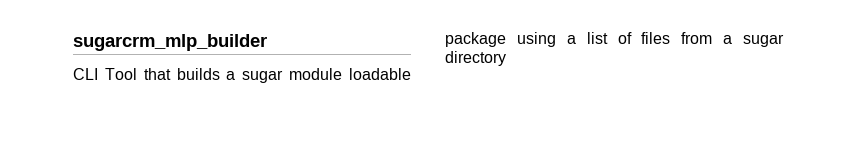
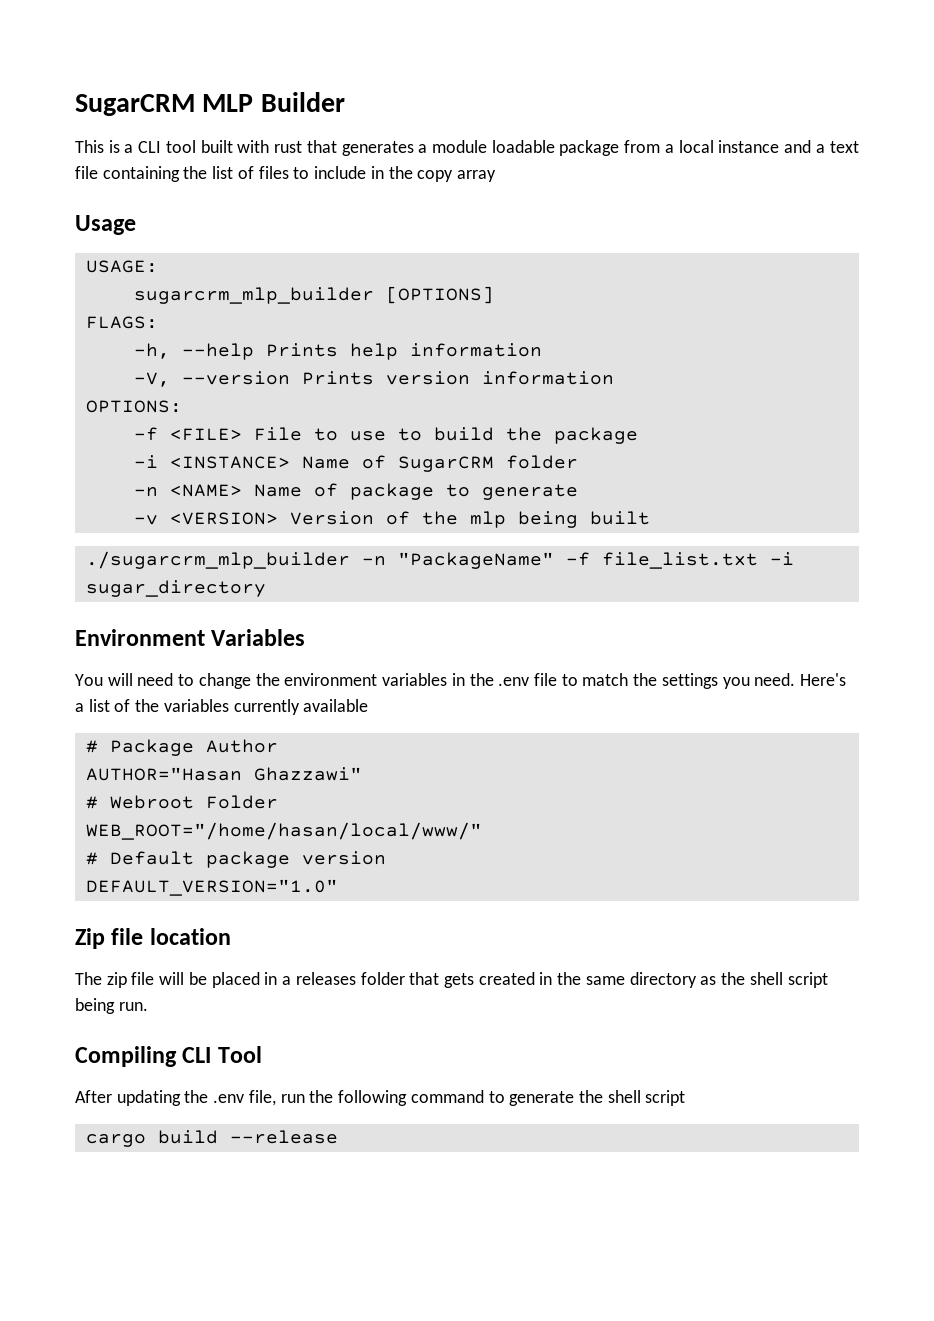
- sugarcrm_mlp_builder
- CLI Tool that builds a sugar module loadable package using a list of files from a sugar directory
+ SugarCRM MLP Builder
+ This is a CLI tool built with rust that generates a module loadable package from a local instance and a text file containing the list of files to include in the copy array
+ Usage
+ USAGE:
+ sugarcrm_mlp_builder [OPTIONS]
+ FLAGS:
+ -h, --help Prints help information
+ -V, --version Prints version information
+ OPTIONS:
+ -f <FILE> File to use to build the package
+ -i <INSTANCE> Name of SugarCRM folder
+ -n <NAME> Name of package to generate
+ -v <VERSION> Version of the mlp being built
+ ./sugarcrm_mlp_builder -n "PackageName" -f file_list.txt -i sugar_directory
+ Environment Variables
+ You will need to change the environment variables in the .env file to match the settings you need. Here's a list of the variables currently available
+ # Package Author
+ AUTHOR="Hasan Ghazzawi"
+ # Webroot Folder
+ WEB_ROOT="/home/hasan/local/www/"
+ # Default package version
+ DEFAULT_VERSION="1.0"
+ Zip file location
+ The zip file will be placed in a releases folder that gets created in the same directory as the shell script being run.
+ Compiling CLI Tool
+ After updating the .env file, run the following command to generate the shell script
+ cargo build --release

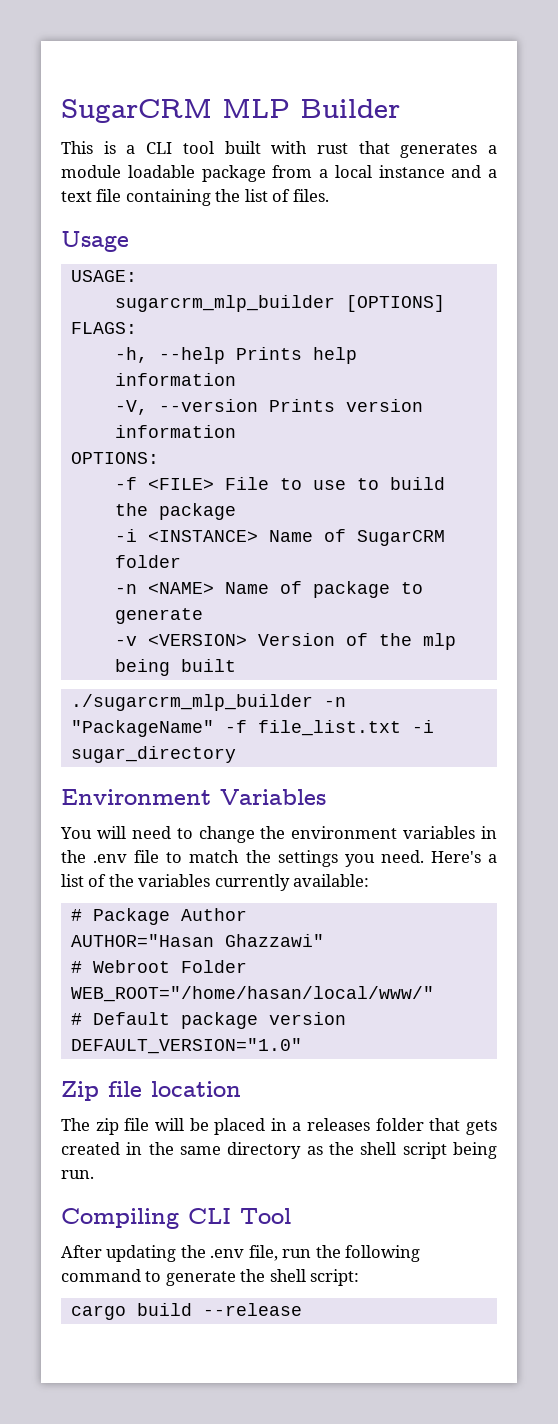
- This is a CLI tool built with rust that generates a module loadable package from a local instance and a text file containing the list of files to include in the copy array
+ This is a CLI tool built with rust that generates a module loadable package from a local instance and a text file containing the list of files.
- Here's a list of the variables currently available
+ Here's a list of the variables currently available:
- After updating the .env file, run the following command to generate the shell script
+ After updating the .env file, run the following command to generate the shell script:

